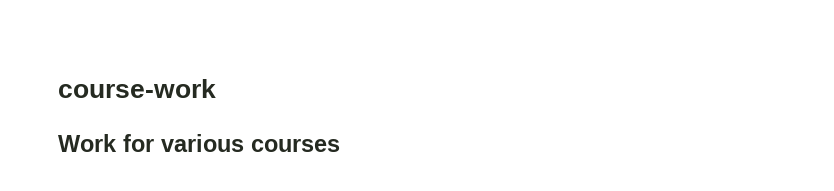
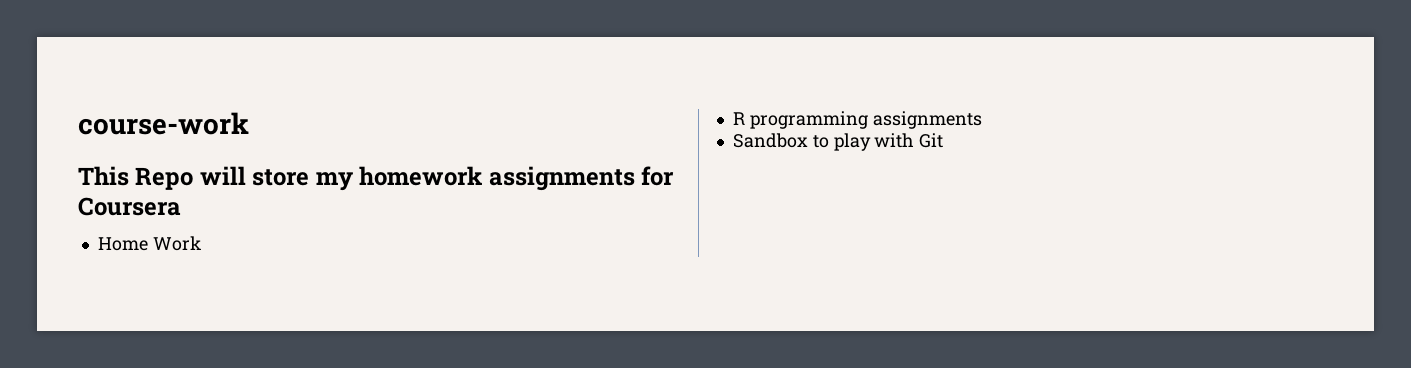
- Work for various courses
+ This Repo will store my homework assignments for Coursera
+ Home Work
+ R programming assignments
+ Sandbox to play with Git

